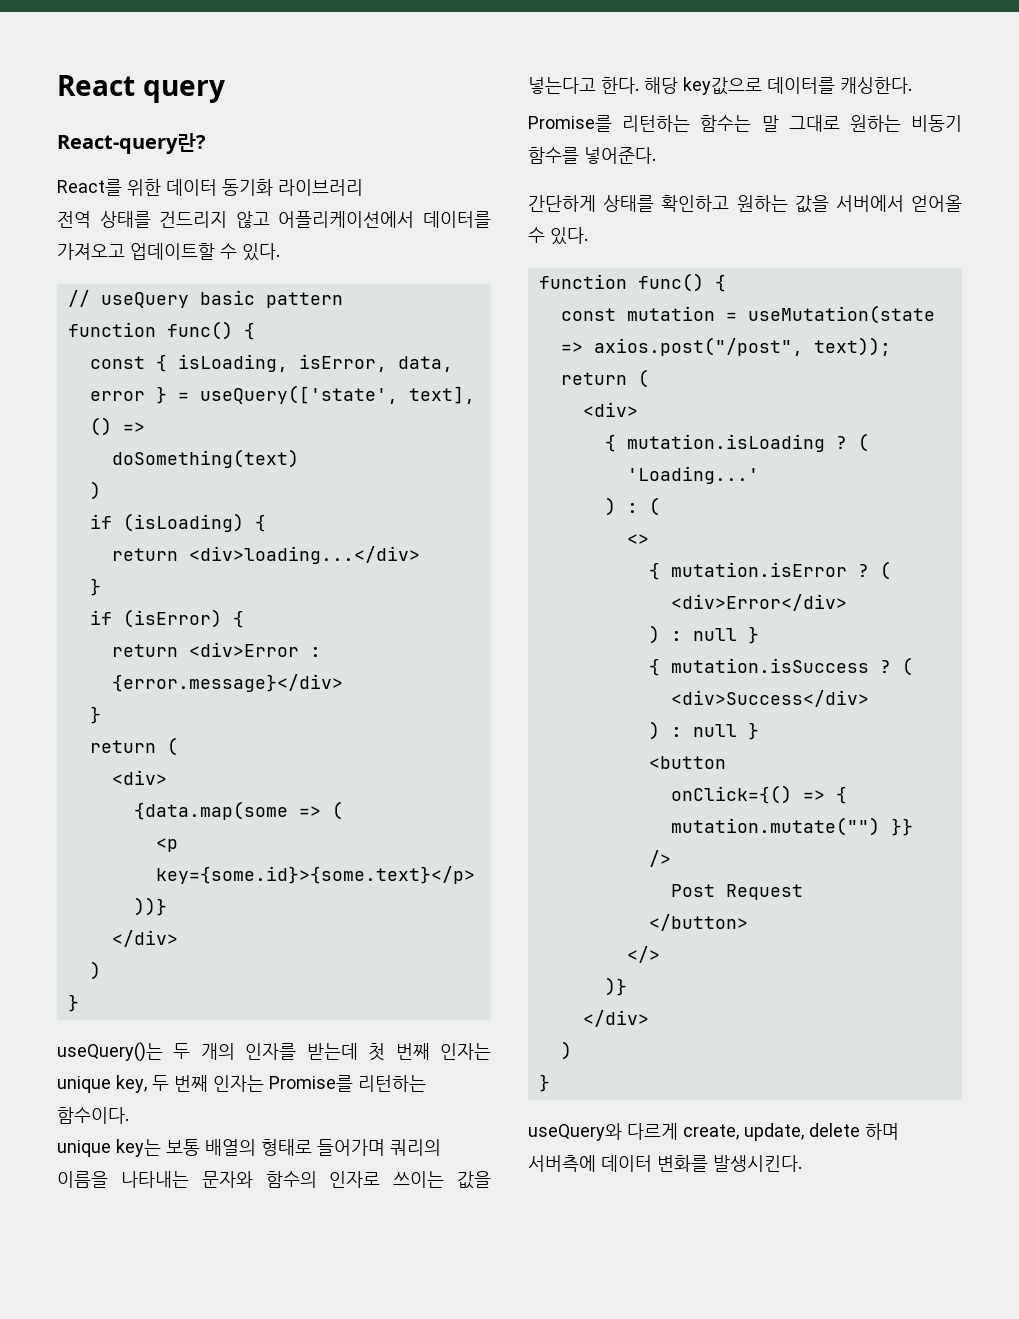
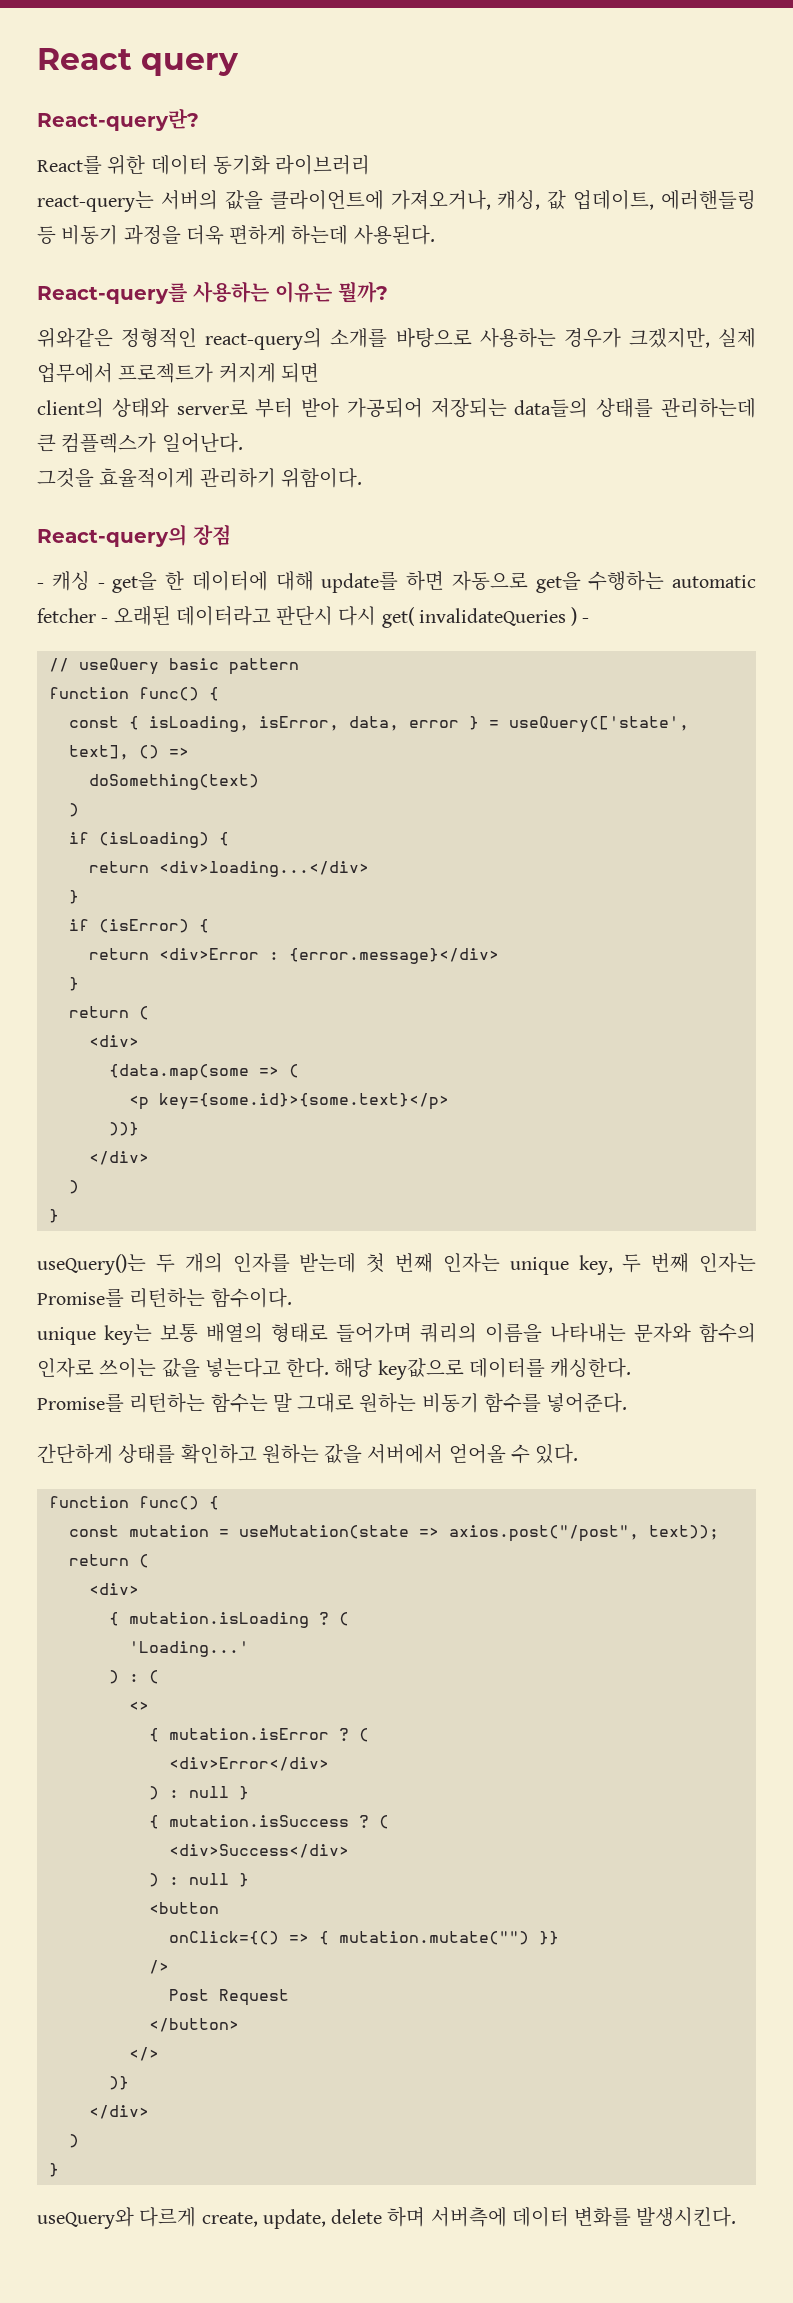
- 전역 상태를 건드리지 않고 어플리케이션에서 데이터를 가져오고 업데이트할 수 있다.
+ react-query는 서버의 값을 클라이언트에 가져오거나, 캐싱, 값 업데이트, 에러핸들링 등 비동기 과정을 더욱 편하게 하는데 사용된다.
+ React-query를 사용하는 이유는 뭘까?
+ 위와같은 정형적인 react-query의 소개를 바탕으로 사용하는 경우가 크겠지만, 실제 업무에서 프로젝트가 커지게 되면
+ client의 상태와 server로 부터 받아 가공되어 저장되는 data들의 상태를 관리하는데 큰 컴플렉스가 일어난다.
+ 그것을 효율적이게 관리하기 위함이다.
+ React-query의 장점
+ - 캐싱 - get을 한 데이터에 대해 update를 하면 자동으로 get을 수행하는 automatic fetcher - 오래된 데이터라고 판단시 다시 get( invalidateQueries ) -

